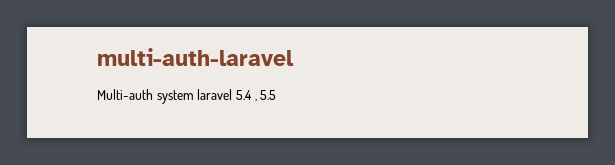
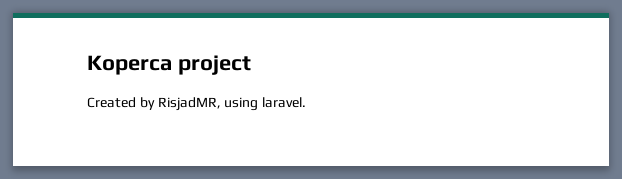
- multi-auth-laravel
- Multi-auth system laravel 5.4 , 5.5
+ Koperca project
+ Created by RisjadMR, using laravel.

